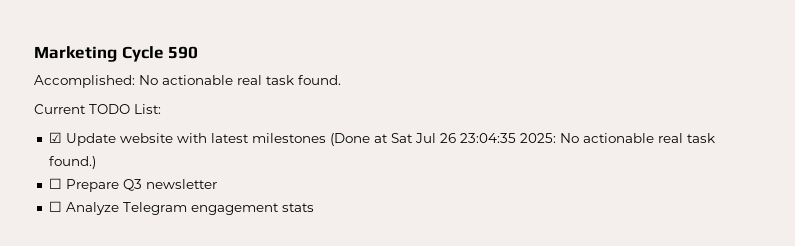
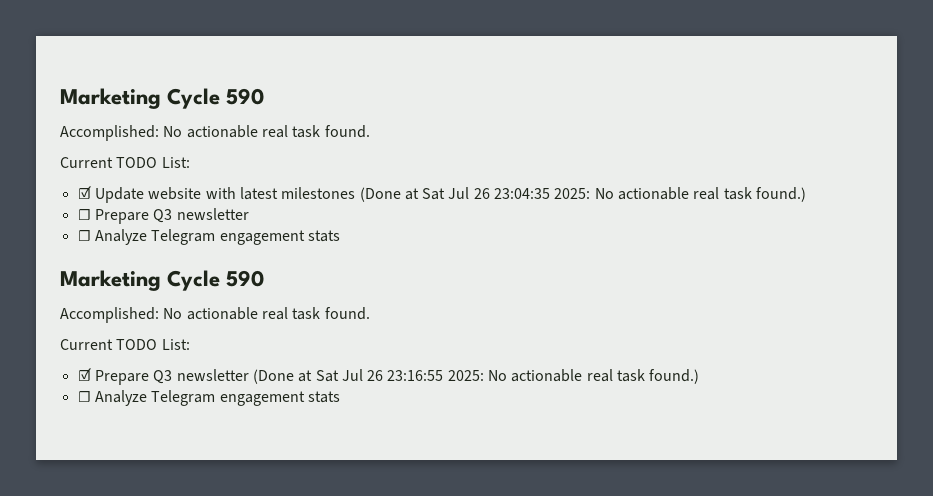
  ☐ Prepare Q3 newsletter
+ ☐ Analyze Telegram engagement stats
+ Marketing Cycle 590
+ Accomplished: No actionable real task found.
+ Current TODO List:
+ ☑ Prepare Q3 newsletter (Done at Sat Jul 26 23:16:55 2025: No actionable real task found.)

